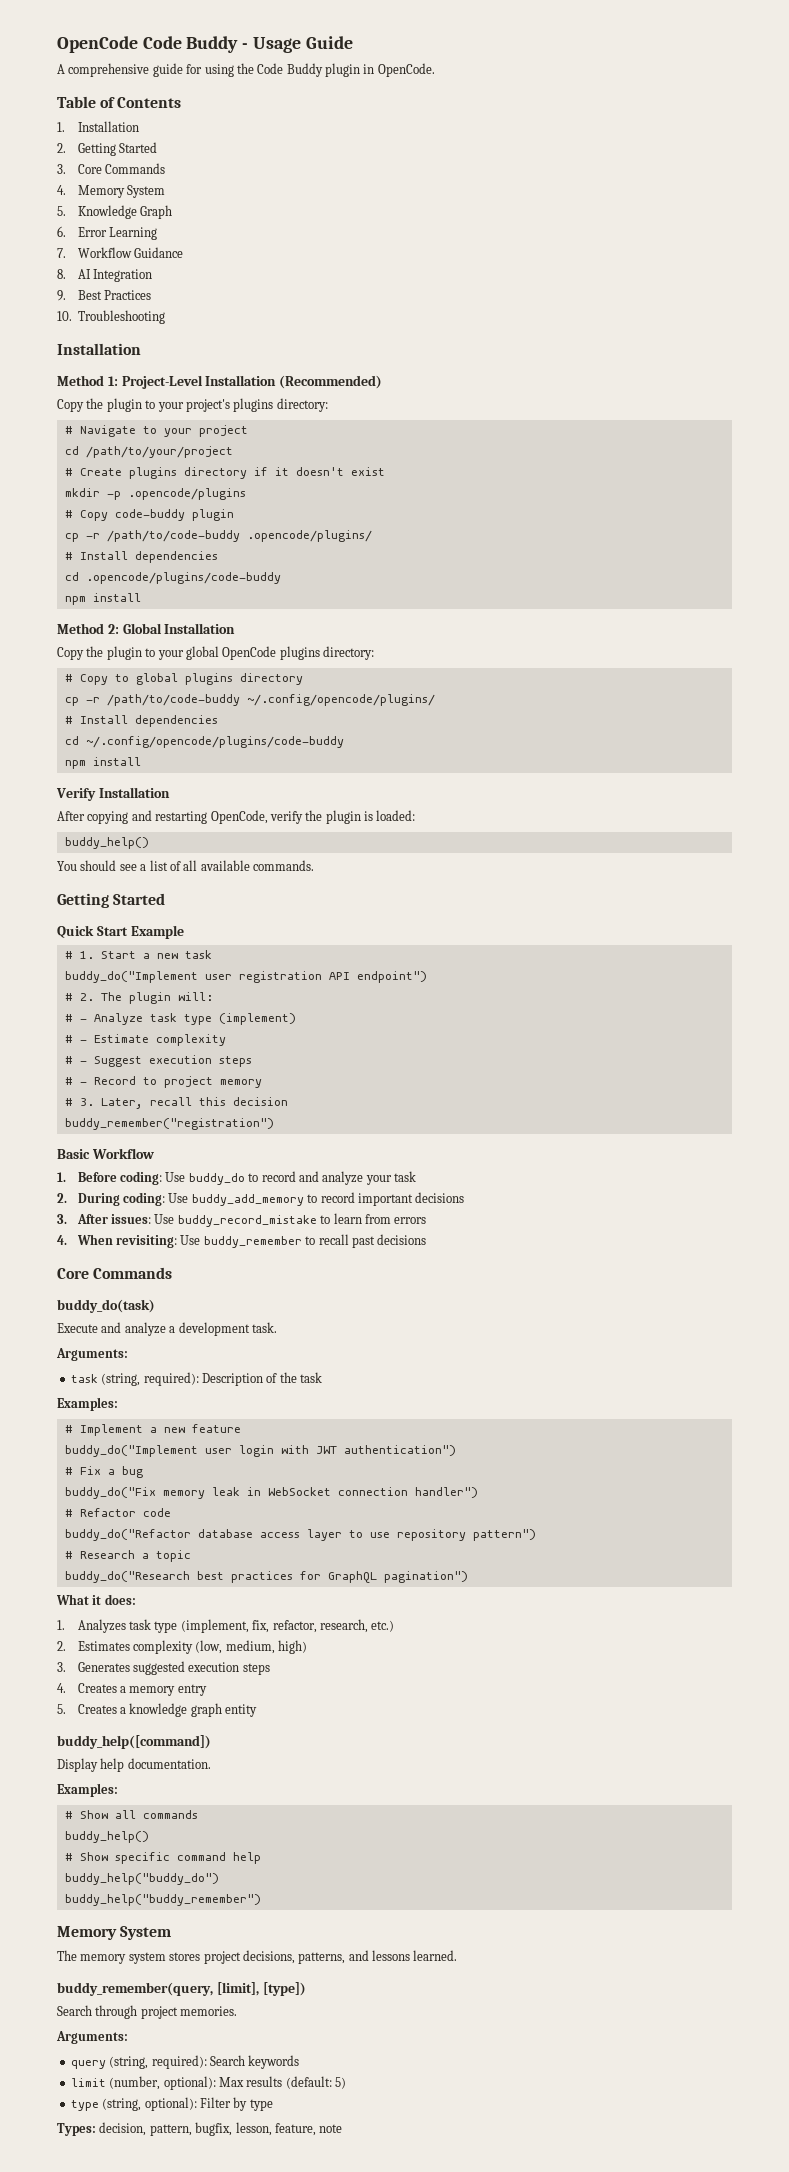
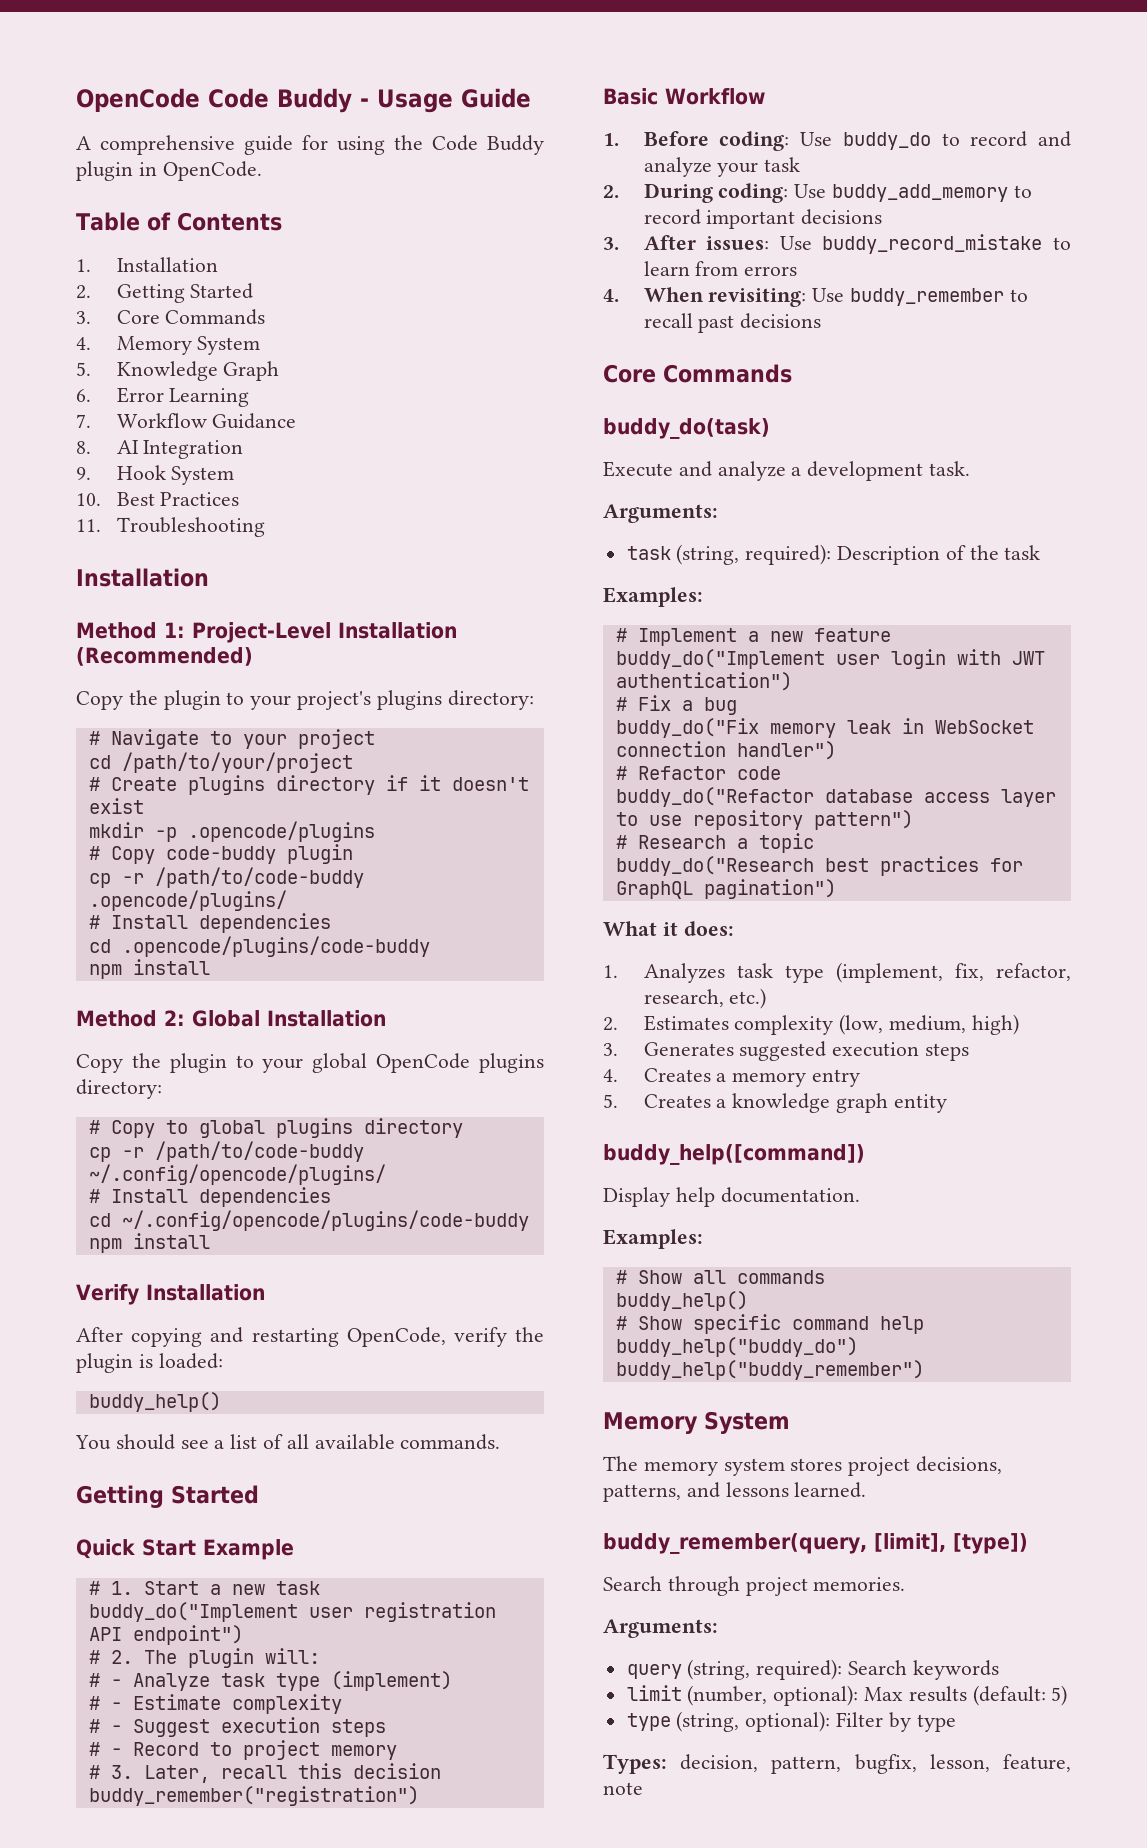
- 9. Best Practices
+ 9. Hook System
+ 10. Best Practices
- 10. Troubleshooting
+ 11. Troubleshooting

